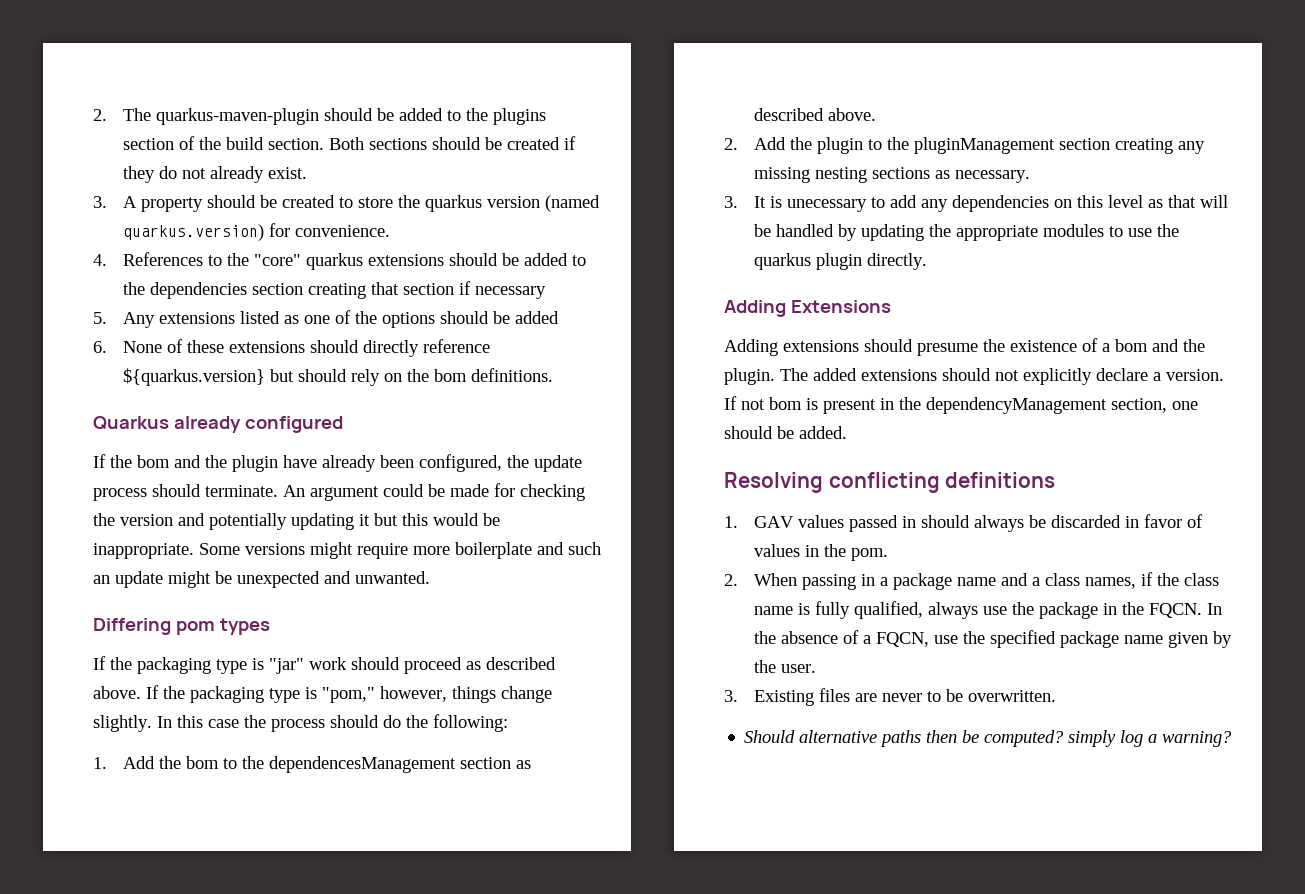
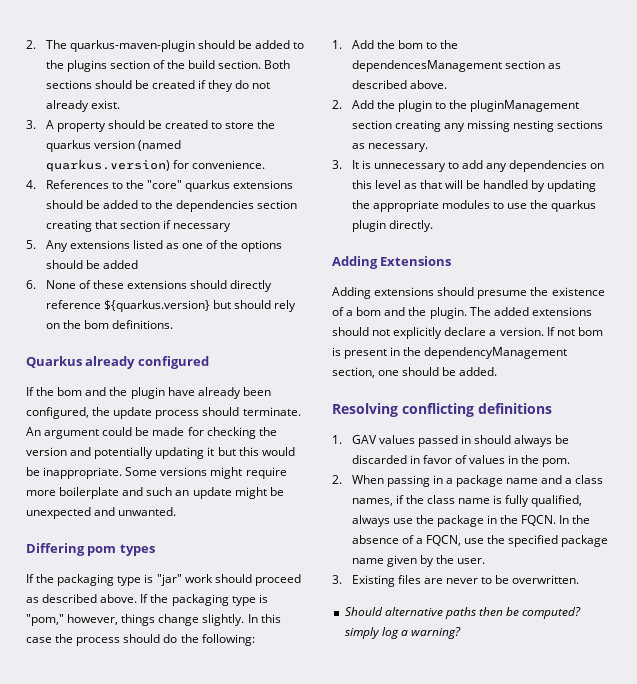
- 3. It is unecessary to add any dependencies on this level as that will be handled by updating the appropriate modules to use the quarkus plugin directly.
+ 3. It is unnecessary to add any dependencies on this level as that will be handled by updating the appropriate modules to use the quarkus plugin directly.

